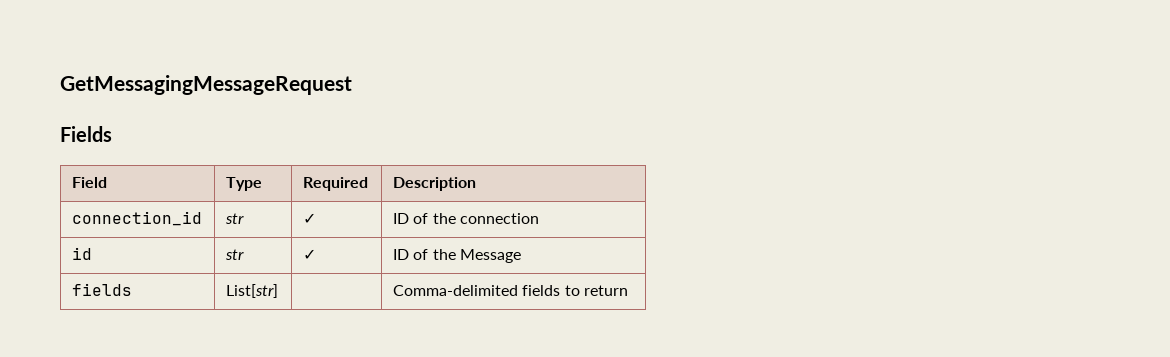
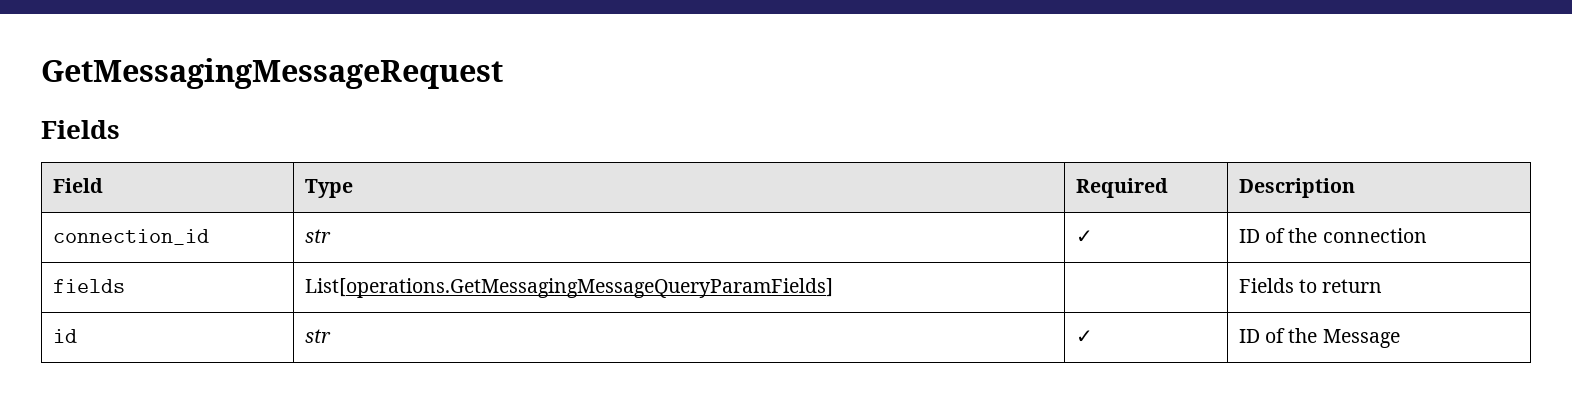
+ fields | List[operations.GetMessagingMessageQueryParamFields] | | Fields to return
- fields | List[str] | | Comma-delimited fields to return

